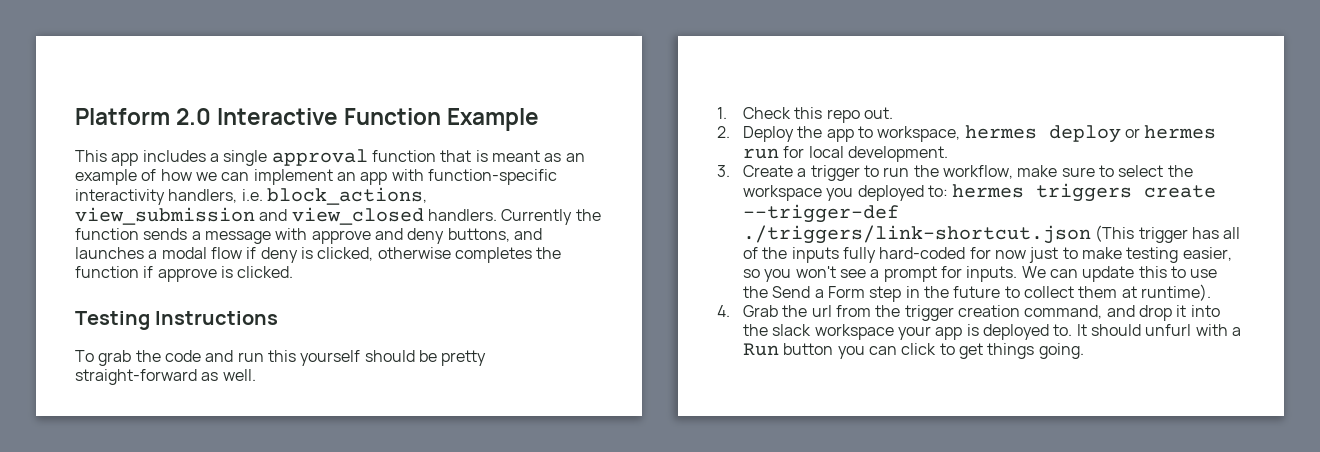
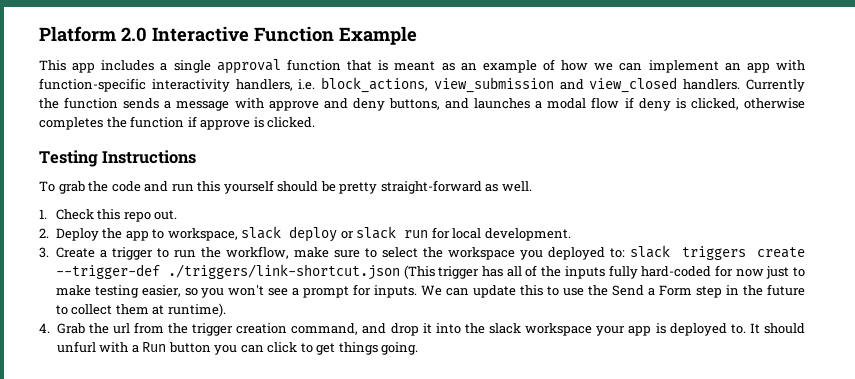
- 2. Deploy the app to workspace, hermes deploy or hermes run for local development.
+ 2. Deploy the app to workspace, slack deploy or slack run for local development.
- 3. Create a trigger to run the workflow, make sure to select the workspace you deployed to: hermes triggers create --trigger-def ./triggers/link-shortcut.json (This trigger has all of the inputs fully hard-coded for now just to make testing easier, so you won't see a prompt for inputs.
+ 3. Create a trigger to run the workflow, make sure to select the workspace you deployed to: slack triggers create --trigger-def ./triggers/link-shortcut.json (This trigger has all of the inputs fully hard-coded for now just to make testing easier, so you won't see a prompt for inputs.

